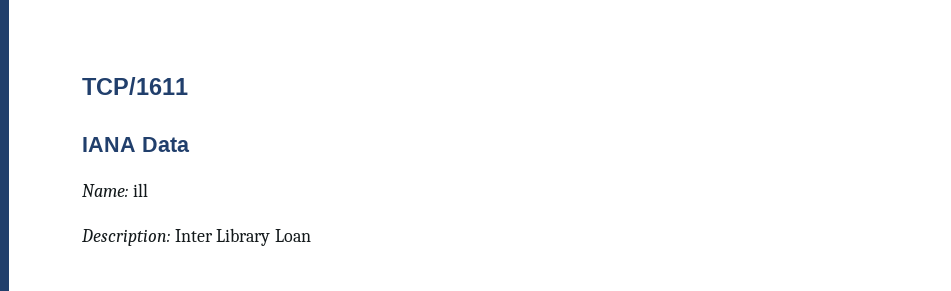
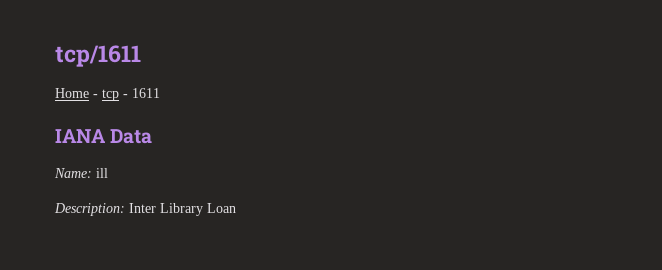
- TCP/1611
+ tcp/1611
+ Home - tcp - 1611

